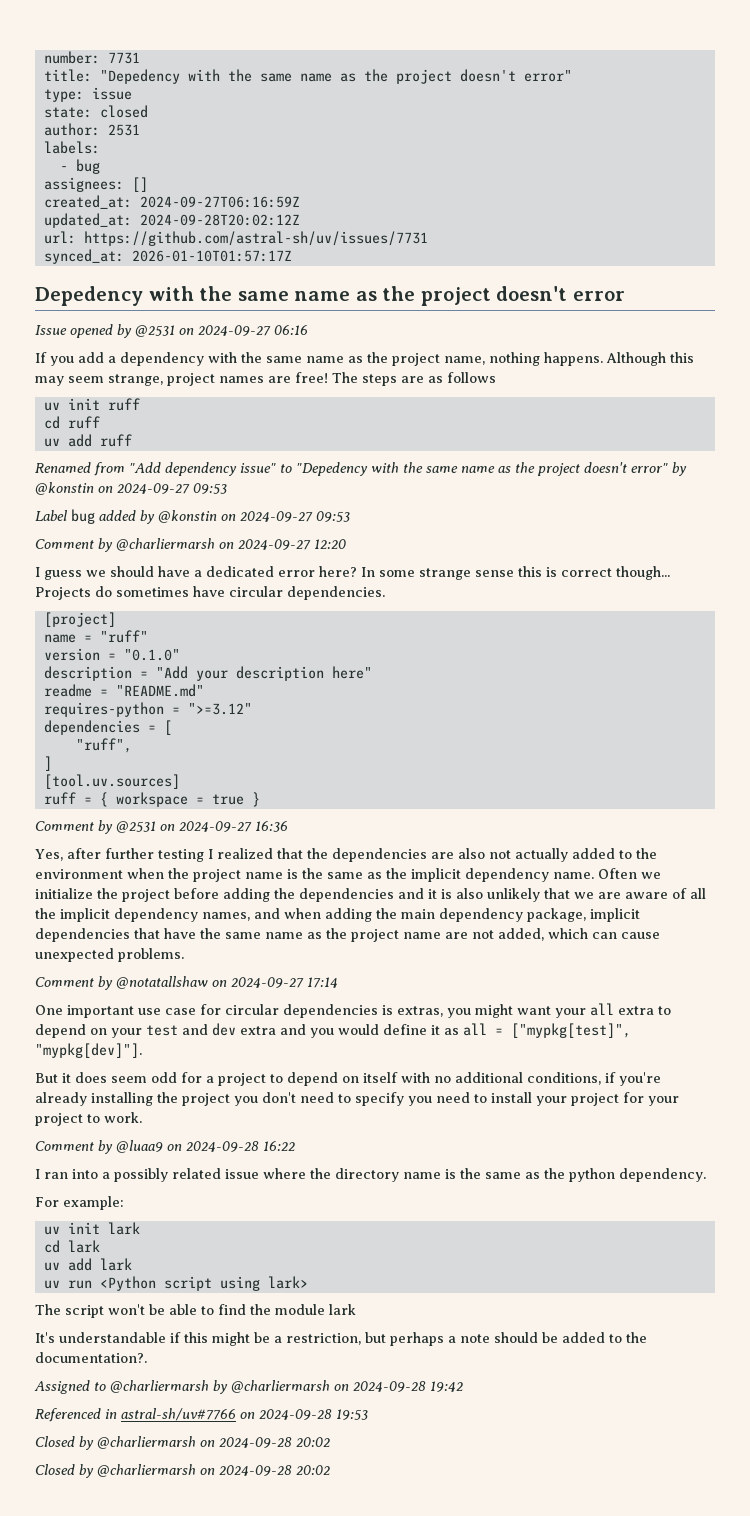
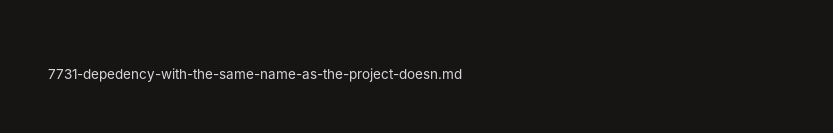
- number: 7731
- title: "Depedency with the same name as the project doesn't error"
- type: issue
- state: closed
- author: 2531
- labels:
- - bug
- assignees: []
- created_at: 2024-09-27T06:16:59Z
- updated_at: 2024-09-28T20:02:12Z
- url: https://github.com/astral-sh/uv/issues/7731
- synced_at: 2026-01-10T01:57:17Z
- Depedency with the same name as the project doesn't error
- Issue opened by @2531 on 2024-09-27 06:16
- If you add a dependency with the same name as the project name, nothing happens. Although this may seem strange, project names are free! The steps are as follows
- uv init ruff
- cd ruff
- uv add ruff
- Renamed from "Add dependency issue" to "Depedency with the same name as the project doesn't error" by @konstin on 2024-09-27 09:53
- Label bug added by @konstin on 2024-09-27 09:53
- Comment by @charliermarsh on 2024-09-27 12:20
- I guess we should have a dedicated error here? In some strange sense this is correct though... Projects do sometimes have circular dependencies.
- [project]
- name = "ruff"
- version = "0.1.0"
- description = "Add your description here"
- readme = "README.md"
- requires-python = ">=3.12"
- dependencies = [
- "ruff",
- ]
- [tool.uv.sources]
- ruff = { workspace = true }
- Comment by @2531 on 2024-09-27 16:36
- Yes, after further testing I realized that the dependencies are also not actually added to the environment when the project name is the same as the implicit dependency name. Often we initialize the project before adding the dependencies and it is also unlikely that we are aware of all the implicit dependency names, and when adding the main dependency package, implicit dependencies that have the same name as the project name are not added, which can cause unexpected problems.
- Comment by @notatallshaw on 2024-09-27 17:14
- One important use case for circular dependencies is extras, you might want your all extra to depend on your test and dev extra and you would define it as all = ["mypkg[test]", "mypkg[dev]"].
- But it does seem odd for a project to depend on itself with no additional conditions, if you're already installing the project you don't need to specify you need to install your project for your project to work.
- Comment by @luaa9 on 2024-09-28 16:22
- I ran into a possibly related issue where the directory name is the same as the python dependency.
- For example:
- uv init lark
- cd lark
- uv add lark
- uv run <Python script using lark>
- The script won't be able to find the module lark
- It's understandable if this might be a restriction, but perhaps a note should be added to the documentation?.
- Assigned to @charliermarsh by @charliermarsh on 2024-09-28 19:42
- Referenced in astral-sh/uv#7766 on 2024-09-28 19:53
- Closed by @charliermarsh on 2024-09-28 20:02
- Closed by @charliermarsh on 2024-09-28 20:02
+ 7731-depedency-with-the-same-name-as-the-project-doesn.md

